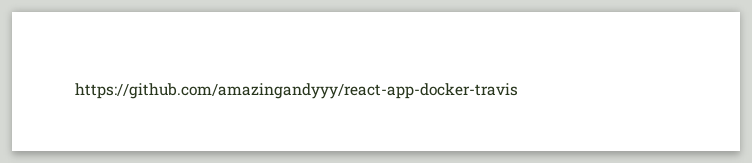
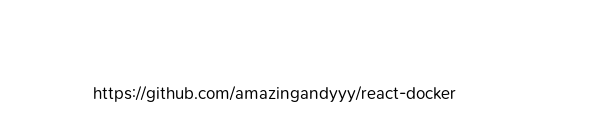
- https://github.com/amazingandyyy/react-app-docker-travis
+ https://github.com/amazingandyyy/react-docker

